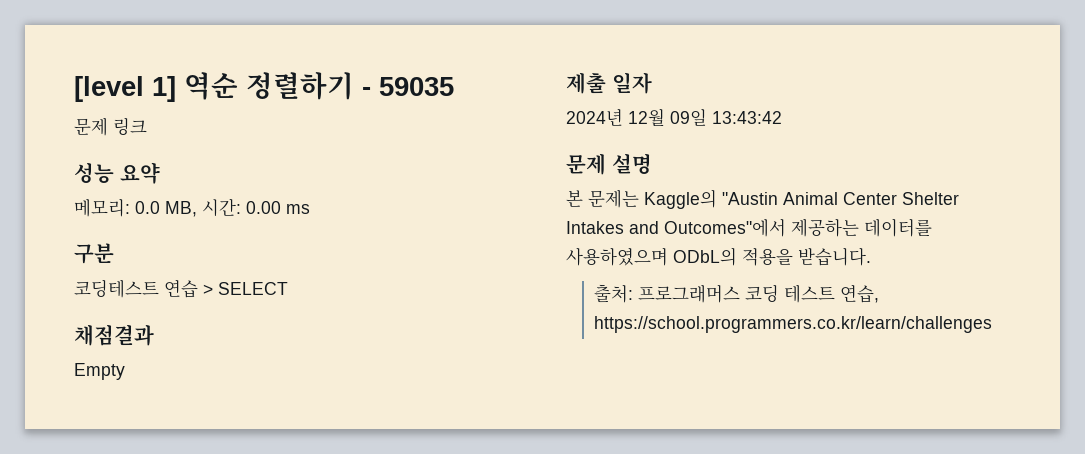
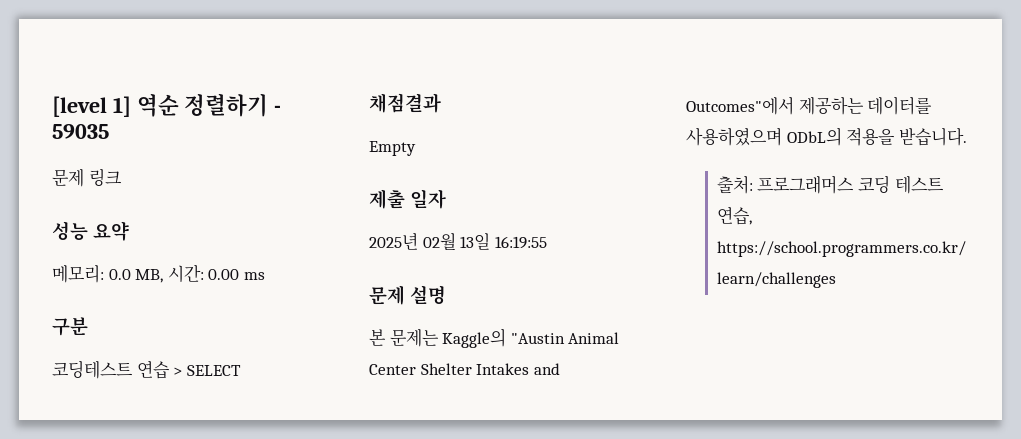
- 2024년 12월 09일 13:43:42
+ 2025년 02월 13일 16:19:55

